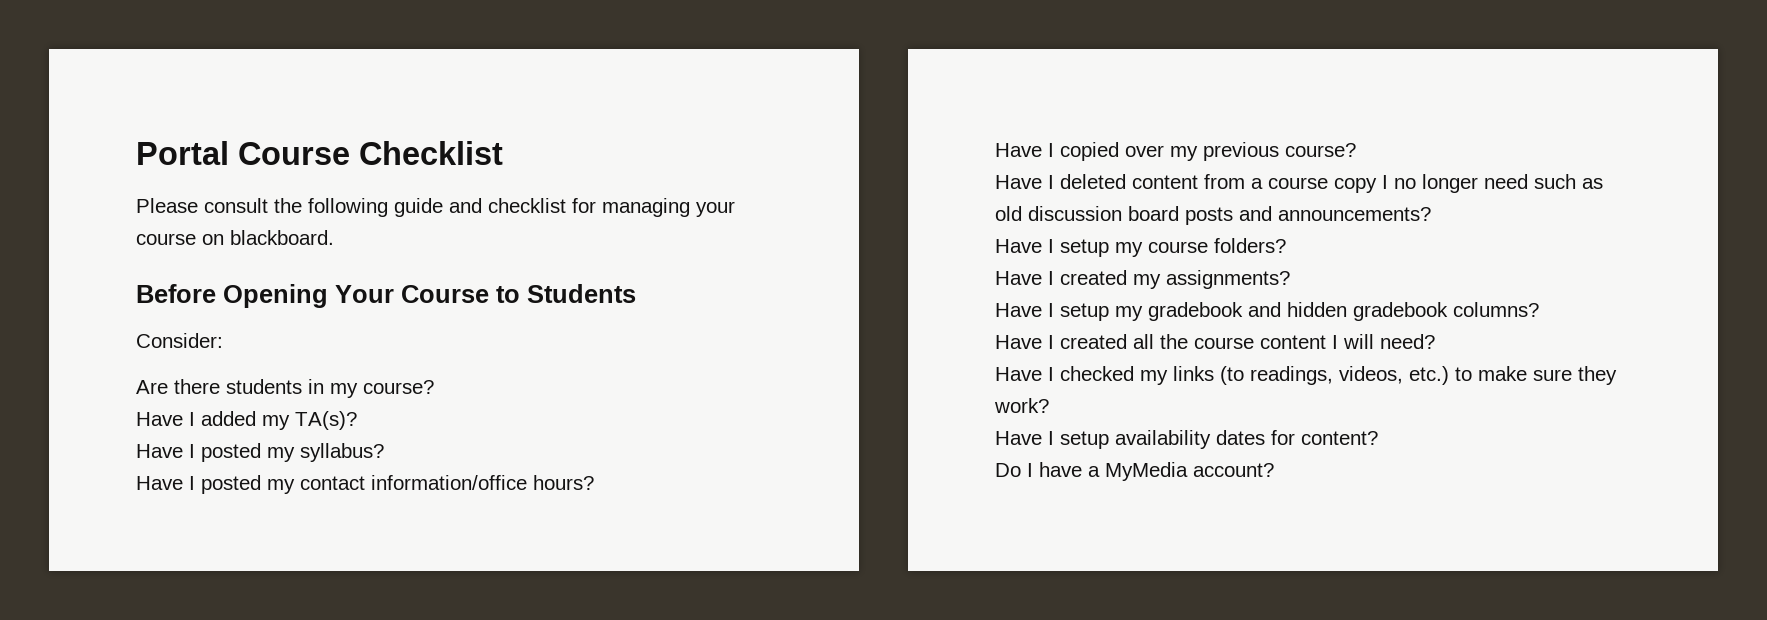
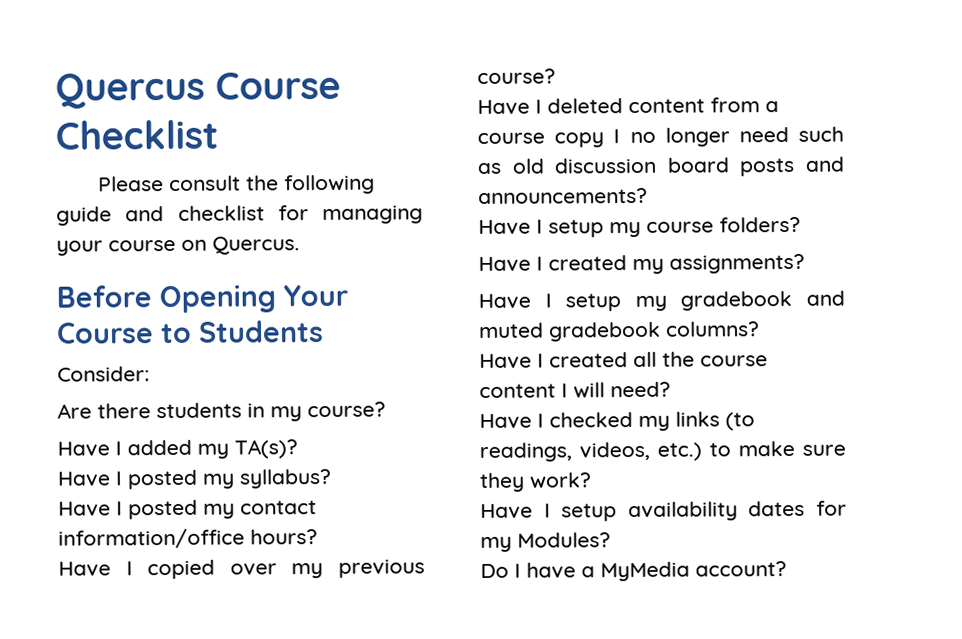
- Portal Course Checklist
+ Quercus Course Checklist
- Please consult the following guide and checklist for managing your course on blackboard.
+ Please consult the following guide and checklist for managing your course on Quercus.
- Have I setup my gradebook and hidden gradebook columns?
+ Have I setup my gradebook and muted gradebook columns?
- Have I setup availability dates for content?
+ Have I setup availability dates for my Modules?

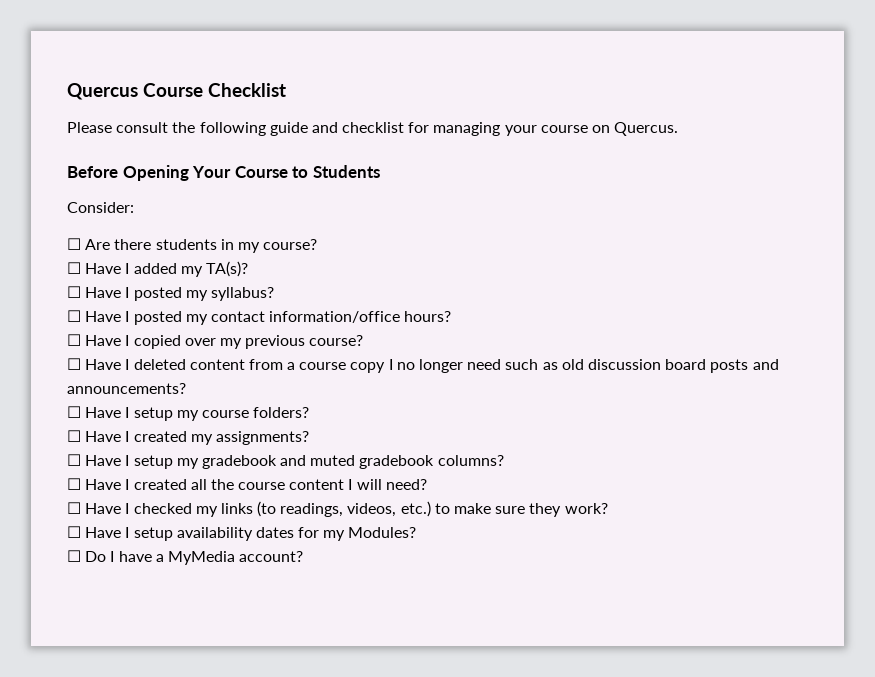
- Are there students in my course?
+ ☐ Are there students in my course?
- Have I added my TA(s)?
+ ☐ Have I added my TA(s)?
- Have I posted my syllabus?
+ ☐ Have I posted my syllabus?
- Have I posted my contact information/office hours?
+ ☐ Have I posted my contact information/office hours?
- Have I copied over my previous course?
+ ☐ Have I copied over my previous course?
- Have I deleted content from a course copy I no longer need such as old discussion board posts and announcements?
+ ☐ Have I deleted content from a course copy I no longer need such as old discussion board posts and announcements?
- Have I setup my course folders?
+ ☐ Have I setup my course folders?
- Have I created my assignments?
+ ☐ Have I created my assignments?
- Have I setup my gradebook and muted gradebook columns?
+ ☐ Have I setup my gradebook and muted gradebook columns?
- Have I created all the course content I will need?
+ ☐ Have I created all the course content I will need?
- Have I checked my links (to readings, videos, etc.) to make sure they work?
+ ☐ Have I checked my links (to readings, videos, etc.) to make sure they work?
- Have I setup availability dates for my Modules?
+ ☐ Have I setup availability dates for my Modules?
- Do I have a MyMedia account?
+ ☐ Do I have a MyMedia account?

